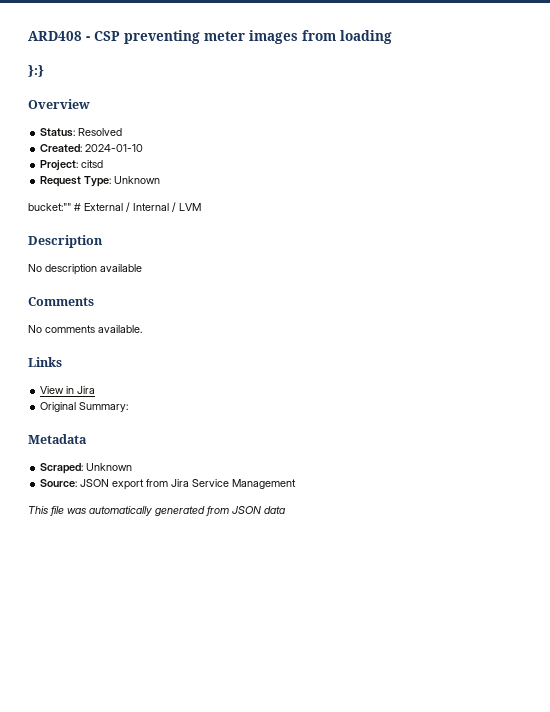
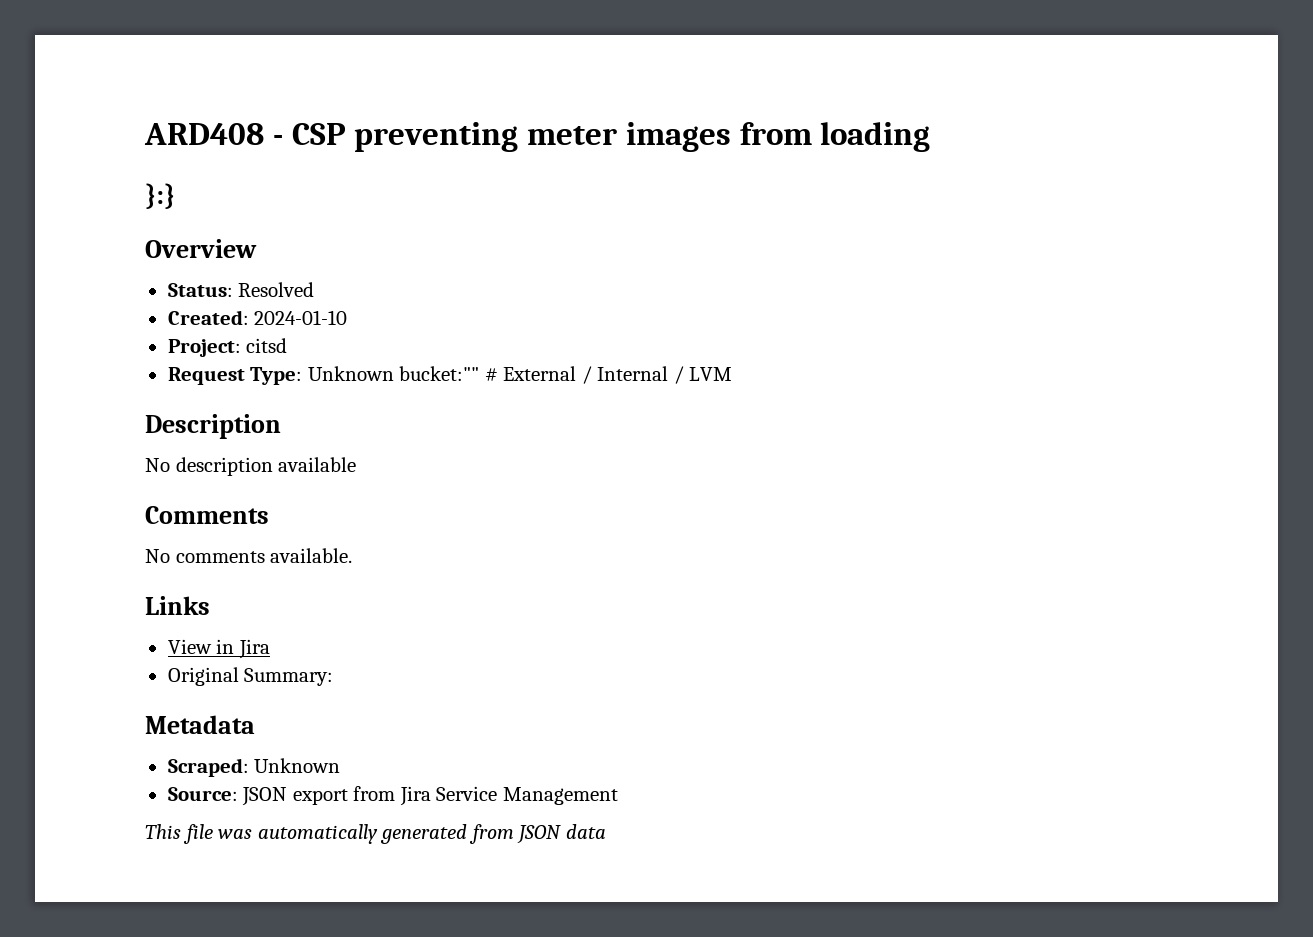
- Request Type: Unknown
- bucket:"" # External / Internal / LVM
+ Request Type: Unknown bucket:"" # External / Internal / LVM

